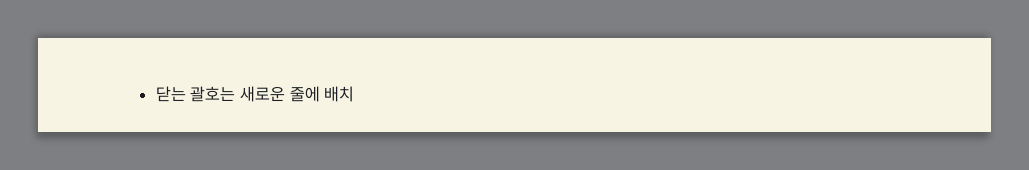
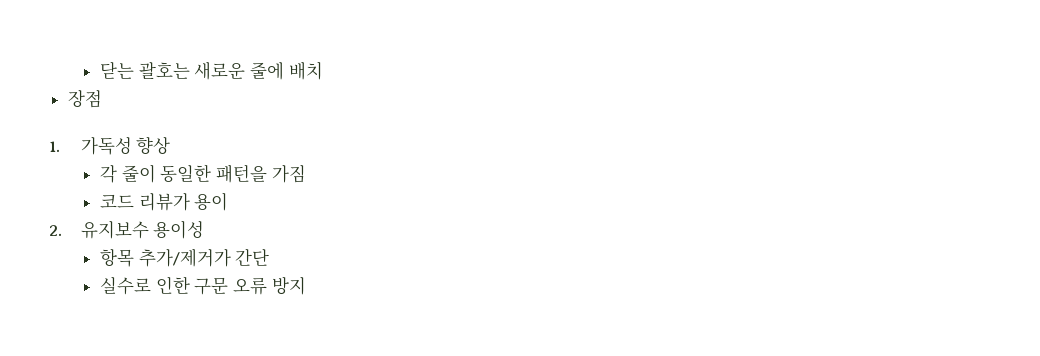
+ 장점
+ 1. 가독성 향상
+ 각 줄이 동일한 패턴을 가짐
+ 코드 리뷰가 용이
+ 2. 유지보수 용이성
+ 항목 추가/제거가 간단
+ 실수로 인한 구문 오류 방지

